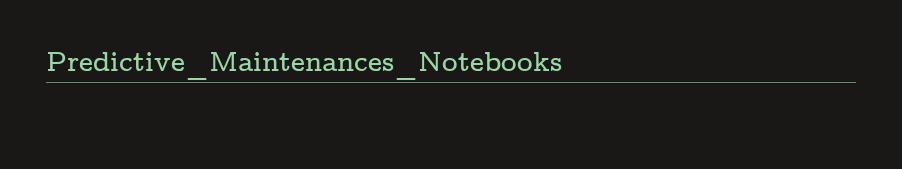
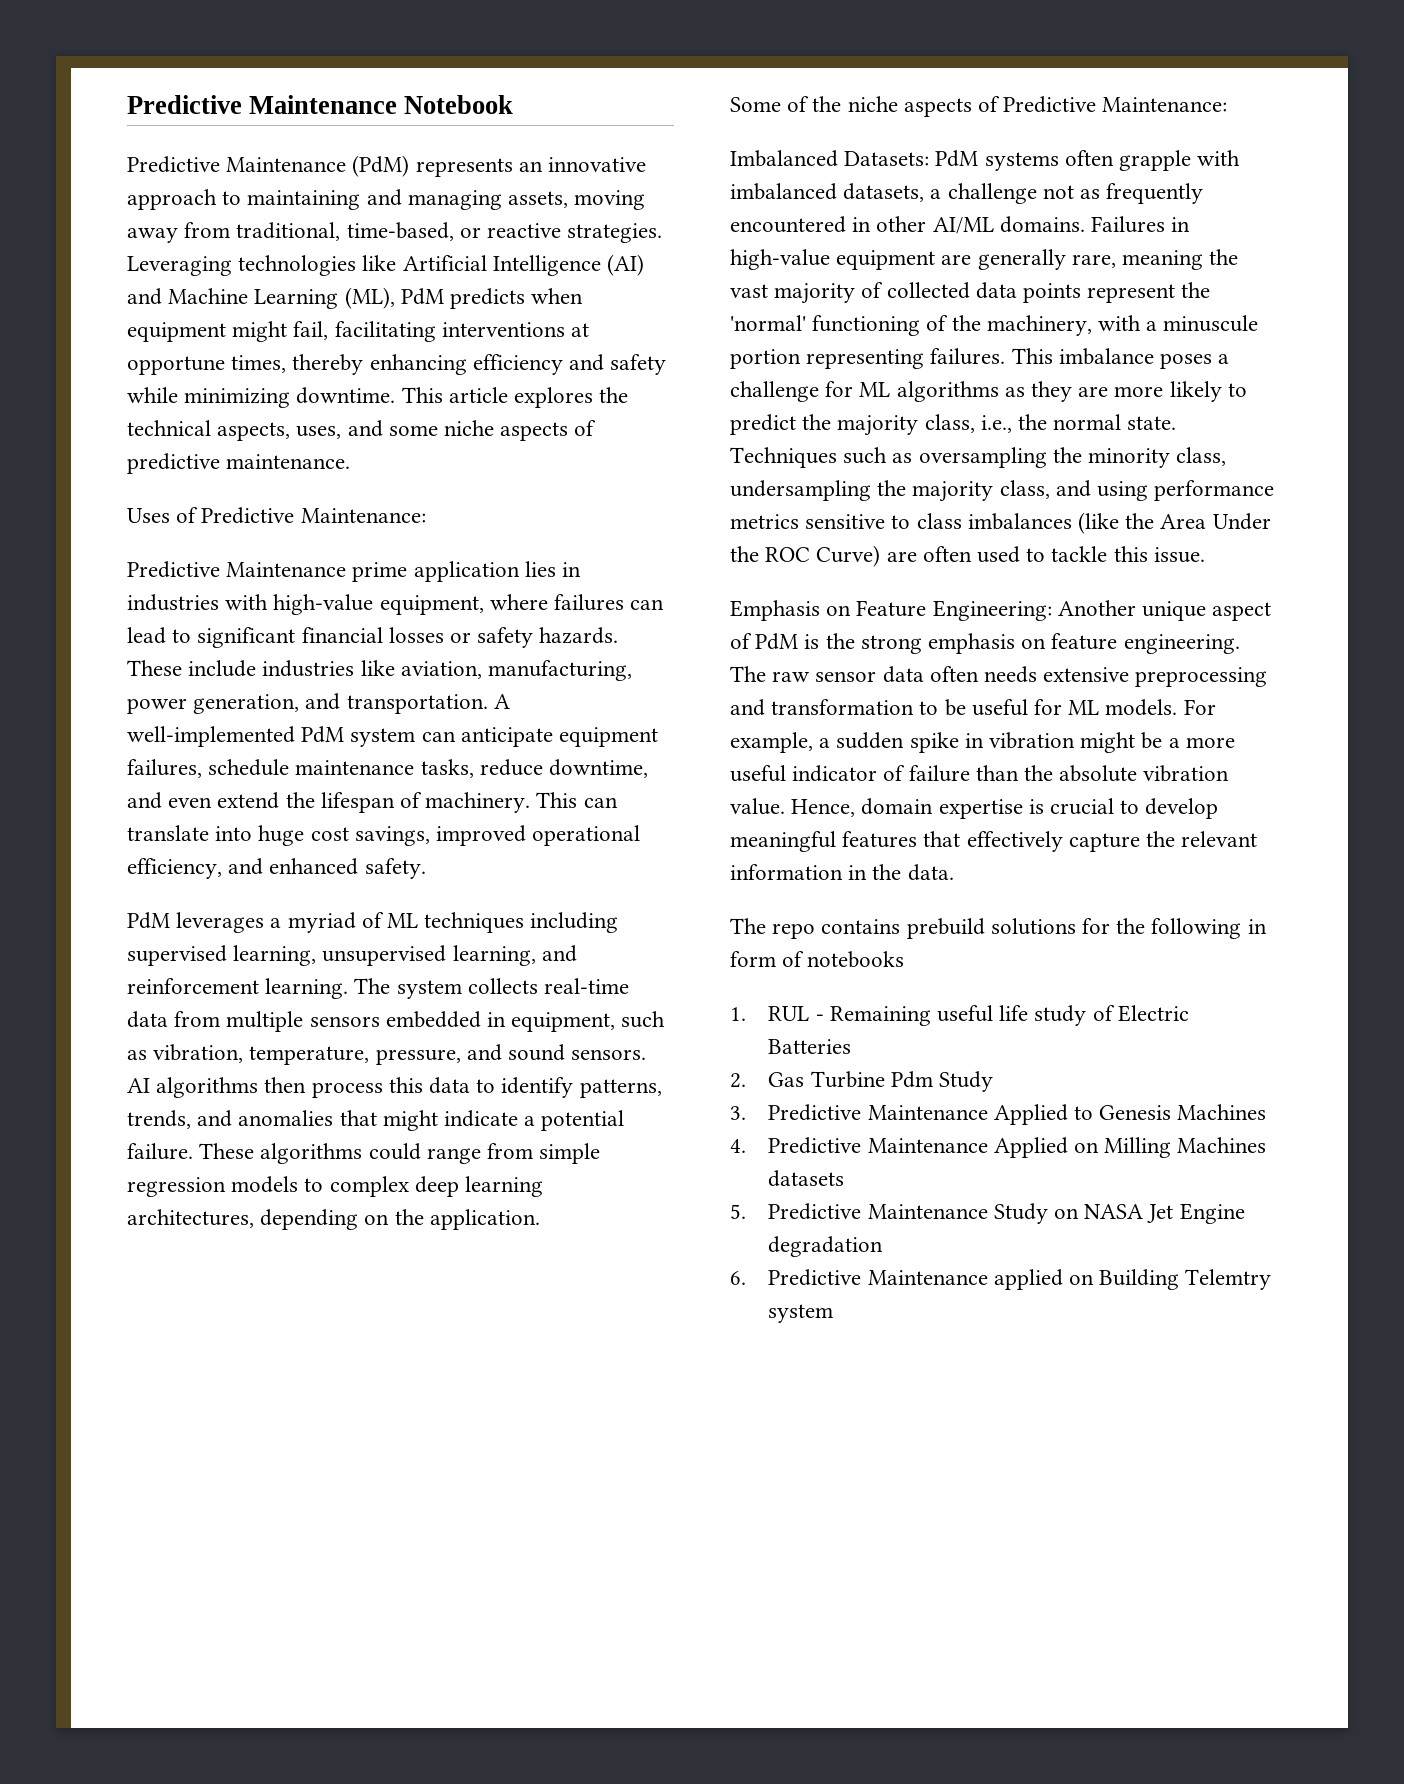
- Predictive_Maintenances_Notebooks
+ Predictive Maintenance Notebook
+ Predictive Maintenance (PdM) represents an innovative approach to maintaining and managing assets, moving away from traditional, time-based, or reactive strategies. Leveraging technologies like Artificial Intelligence (AI) and Machine Learning (ML), PdM predicts when equipment might fail, facilitating interventions at opportune times, thereby enhancing efficiency and safety while minimizing downtime. This article explores the technical aspects, uses, and some niche aspects of predictive maintenance.
+ Uses of Predictive Maintenance:
+ Predictive Maintenance prime application lies in industries with high-value equipment, where failures can lead to significant financial losses or safety hazards. These include industries like aviation, manufacturing, power generation, and transportation. A well-implemented PdM system can anticipate equipment failures, schedule maintenance tasks, reduce downtime, and even extend the lifespan of machinery. This can translate into huge cost savings, improved operational efficiency, and enhanced safety.
+ PdM leverages a myriad of ML techniques including supervised learning, unsupervised learning, and reinforcement learning. The system collects real-time data from multiple sensors embedded in equipment, such as vibration, temperature, pressure, and sound sensors. AI algorithms then process this data to identify patterns, trends, and anomalies that might indicate a potential failure. These algorithms could range from simple regression models to complex deep learning architectures, depending on the application.
+ Some of the niche aspects of Predictive Maintenance:
+ Imbalanced Datasets: PdM systems often grapple with imbalanced datasets, a challenge not as frequently encountered in other AI/ML domains. Failures in high-value equipment are generally rare, meaning the vast majority of collected data points represent the 'normal' functioning of the machinery, with a minuscule portion representing failures. This imbalance poses a challenge for ML algorithms as they are more likely to predict the majority class, i.e., the normal state. Techniques such as oversampling the minority class, undersampling the majority class, and using performance metrics sensitive to class imbalances (like the Area Under the ROC Curve) are often used to tackle this issue.
+ Emphasis on Feature Engineering: Another unique aspect of PdM is the strong emphasis on feature engineering. The raw sensor data often needs extensive preprocessing and transformation to be useful for ML models. For example, a sudden spike in vibration might be a more useful indicator of failure than the absolute vibration value. Hence, domain expertise is crucial to develop meaningful features that effectively capture the relevant information in the data.
+ The repo contains prebuild solutions for the following in form of notebooks
+ 1. RUL - Remaining useful life study of Electric Batteries
+ 2. Gas Turbine Pdm Study
+ 3. Predictive Maintenance Applied to Genesis Machines
+ 4. Predictive Maintenance Applied on Milling Machines datasets
+ 5. Predictive Maintenance Study on NASA Jet Engine degradation
+ 6. Predictive Maintenance applied on Building Telemtry system

